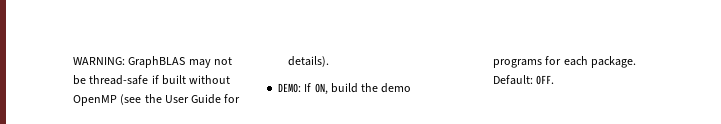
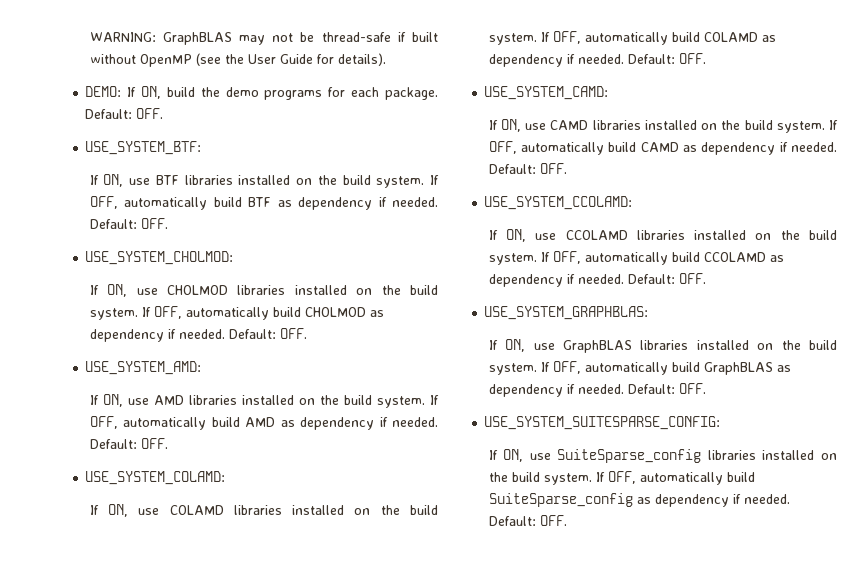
+ USE_SYSTEM_BTF:
+ If ON, use BTF libraries installed on the build system. If OFF, automatically build BTF as dependency if needed. Default: OFF.
+ USE_SYSTEM_CHOLMOD:
+ If ON, use CHOLMOD libraries installed on the build system. If OFF, automatically build CHOLMOD as dependency if needed. Default: OFF.
+ USE_SYSTEM_AMD:
+ If ON, use AMD libraries installed on the build system. If OFF, automatically build AMD as dependency if needed. Default: OFF.
+ USE_SYSTEM_COLAMD:
+ If ON, use COLAMD libraries installed on the build system. If OFF, automatically build COLAMD as dependency if needed. Default: OFF.
+ USE_SYSTEM_CAMD:
+ If ON, use CAMD libraries installed on the build system. If OFF, automatically build CAMD as dependency if needed. Default: OFF.
+ USE_SYSTEM_CCOLAMD:
+ If ON, use CCOLAMD libraries installed on the build system. If OFF, automatically build CCOLAMD as dependency if needed. Default: OFF.
+ USE_SYSTEM_GRAPHBLAS:
+ If ON, use GraphBLAS libraries installed on the build system. If OFF, automatically build GraphBLAS as dependency if needed. Default: OFF.
+ USE_SYSTEM_SUITESPARSE_CONFIG:
+ If ON, use SuiteSparse_config libraries installed on the build system. If OFF, automatically build SuiteSparse_config as dependency if needed. Default: OFF.

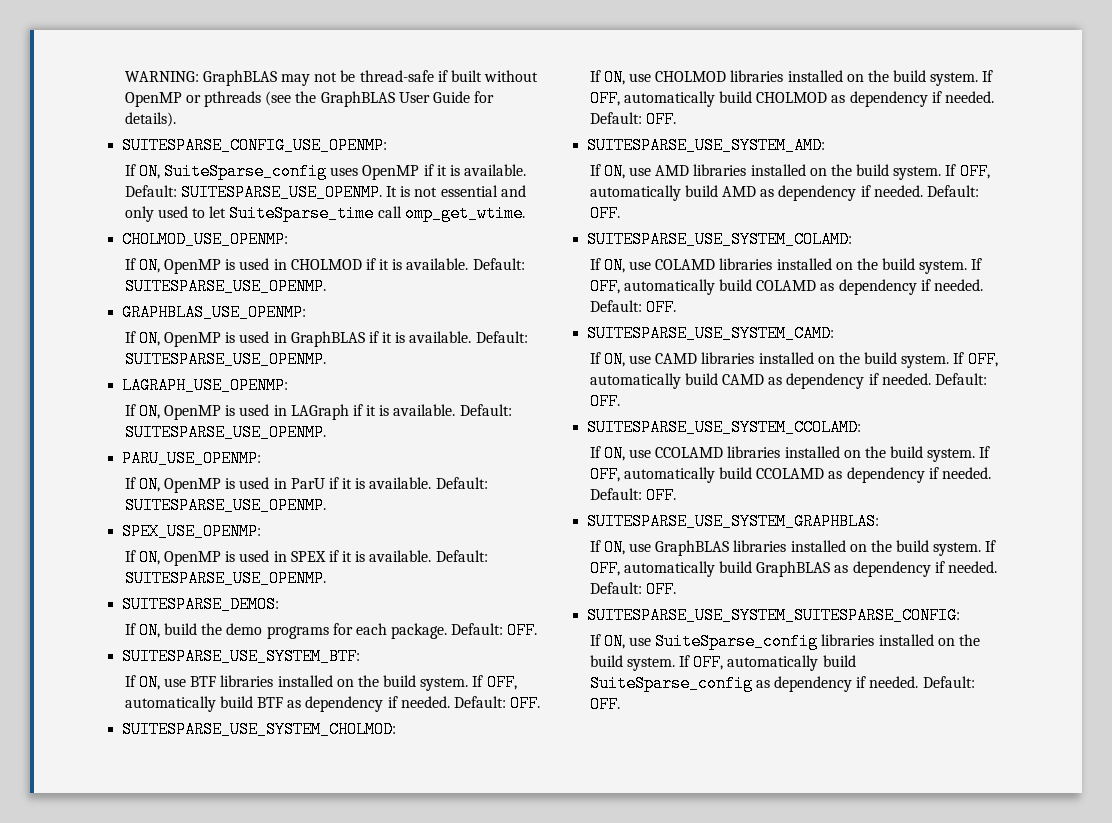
- WARNING: GraphBLAS may not be thread-safe if built without OpenMP (see the User Guide for details).
+ WARNING: GraphBLAS may not be thread-safe if built without OpenMP or pthreads (see the GraphBLAS User Guide for details).
- DEMO: If ON, build the demo programs for each package.
+ SUITESPARSE_CONFIG_USE_OPENMP:
+ If ON, SuiteSparse_config uses OpenMP if it is available. Default: SUITESPARSE_USE_OPENMP. It is not essential and only used to let SuiteSparse_time call omp_get_wtime.
+ CHOLMOD_USE_OPENMP:
+ If ON, OpenMP is used in CHOLMOD if it is available. Default: SUITESPARSE_USE_OPENMP.
+ GRAPHBLAS_USE_OPENMP:
+ If ON, OpenMP is used in GraphBLAS if it is available. Default: SUITESPARSE_USE_OPENMP.
+ LAGRAPH_USE_OPENMP:
+ If ON, OpenMP is used in LAGraph if it is available. Default: SUITESPARSE_USE_OPENMP.
+ PARU_USE_OPENMP:
+ If ON, OpenMP is used in ParU if it is available. Default: SUITESPARSE_USE_OPENMP.
+ SPEX_USE_OPENMP:
+ If ON, OpenMP is used in SPEX if it is available. Default: SUITESPARSE_USE_OPENMP.
+ SUITESPARSE_DEMOS:
+ If ON, build the demo programs for each package.
- USE_SYSTEM_BTF:
+ SUITESPARSE_USE_SYSTEM_BTF:
- USE_SYSTEM_CHOLMOD:
+ SUITESPARSE_USE_SYSTEM_CHOLMOD:
- USE_SYSTEM_AMD:
+ SUITESPARSE_USE_SYSTEM_AMD:
- USE_SYSTEM_COLAMD:
+ SUITESPARSE_USE_SYSTEM_COLAMD:
- USE_SYSTEM_CAMD:
+ SUITESPARSE_USE_SYSTEM_CAMD:
- USE_SYSTEM_CCOLAMD:
+ SUITESPARSE_USE_SYSTEM_CCOLAMD:
- USE_SYSTEM_GRAPHBLAS:
+ SUITESPARSE_USE_SYSTEM_GRAPHBLAS:
- USE_SYSTEM_SUITESPARSE_CONFIG:
+ SUITESPARSE_USE_SYSTEM_SUITESPARSE_CONFIG:

